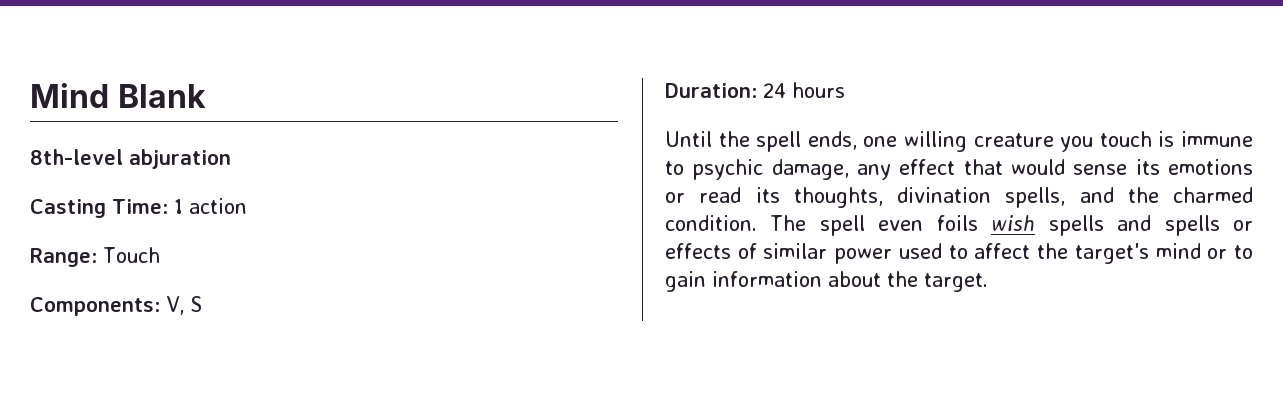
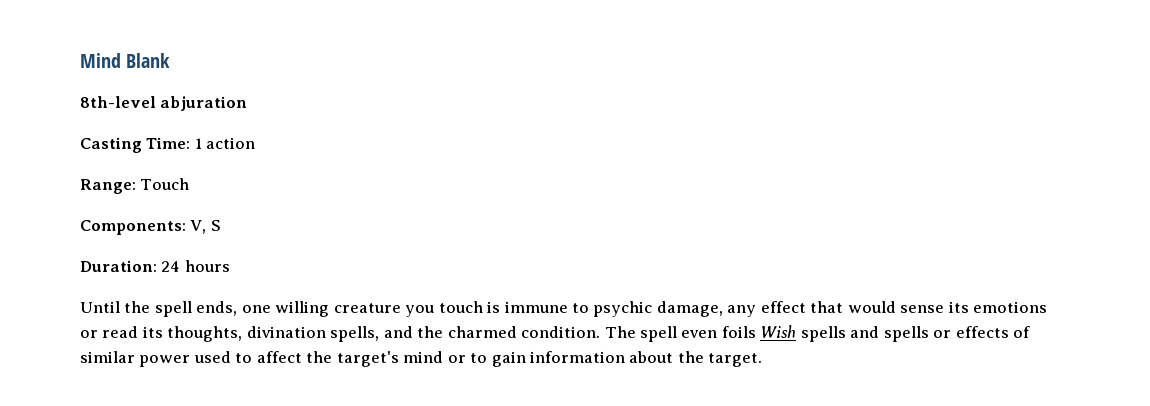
- The spell even foils wish spells and spells or effects of similar power used to affect the target's mind or to gain information about the target.
+ The spell even foils Wish spells and spells or effects of similar power used to affect the target's mind or to gain information about the target.

